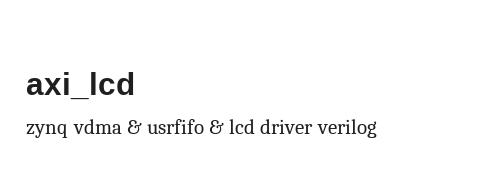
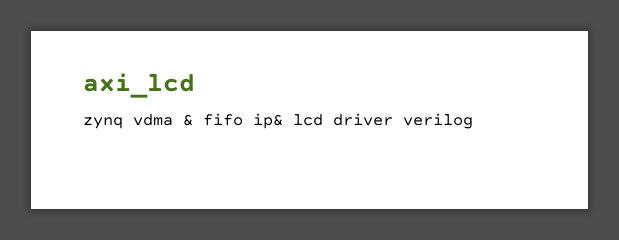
- zynq vdma & usrfifo & lcd driver verilog
+ zynq vdma & fifo ip& lcd driver verilog

